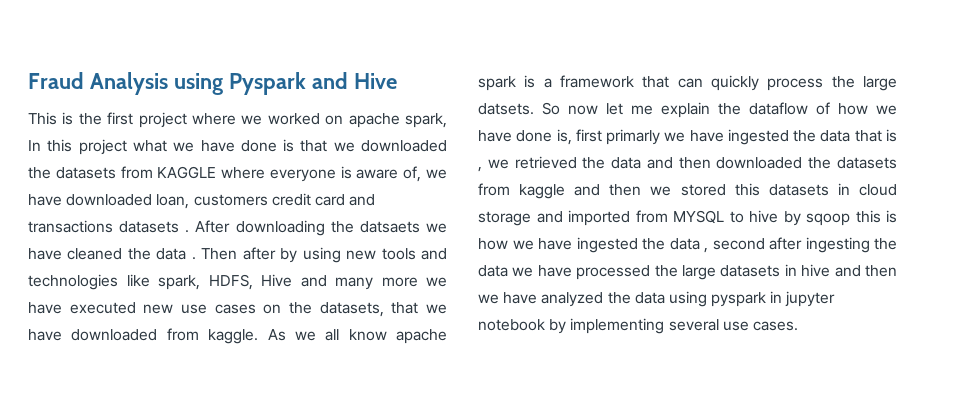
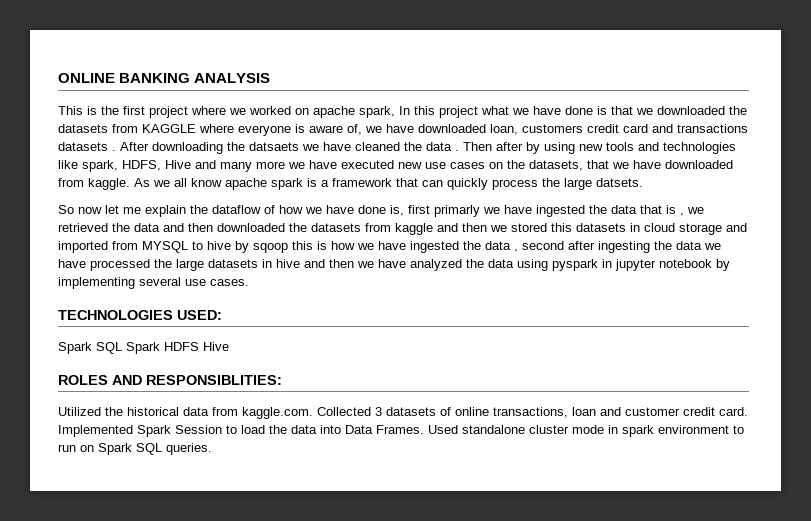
- Fraud Analysis using Pyspark and Hive
+ ONLINE BANKING ANALYSIS
- As we all know apache spark is a framework that can quickly process the large datsets. So now let me explain the dataflow of how we have done is, first primarly we have ingested the data that is , we retrieved the data and then downloaded the datasets from kaggle and then we stored this datasets in cloud storage and imported from MYSQL to hive by sqoop this is how we have ingested the data , second after ingesting the data we have processed the large datasets in hive and then we have analyzed the data using pyspark in jupyter notebook by implementing several use cases.
+ As we all know apache spark is a framework that can quickly process the large datsets.
+ So now let me explain the dataflow of how we have done is, first primarly we have ingested the data that is , we retrieved the data and then downloaded the datasets from kaggle and then we stored this datasets in cloud storage and imported from MYSQL to hive by sqoop this is how we have ingested the data , second after ingesting the data we have processed the large datasets in hive and then we have analyzed the data using pyspark in jupyter notebook by implementing several use cases.
+ TECHNOLOGIES USED:
+ Spark SQL Spark HDFS Hive
+ ROLES AND RESPONSIBLITIES:
+ Utilized the historical data from kaggle.com. Collected 3 datasets of online transactions, loan and customer credit card. Implemented Spark Session to load the data into Data Frames. Used standalone cluster mode in spark environment to run on Spark SQL queries.

